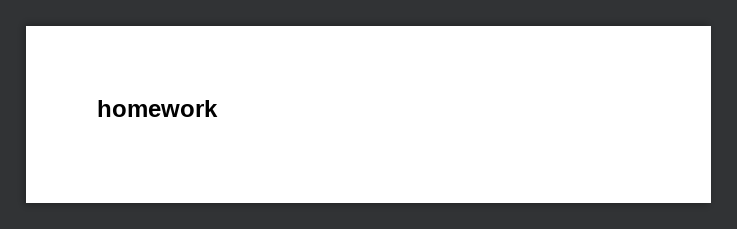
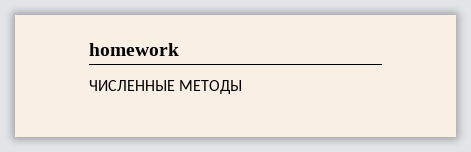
+ ЧИСЛЕННЫЕ МЕТОДЫ

